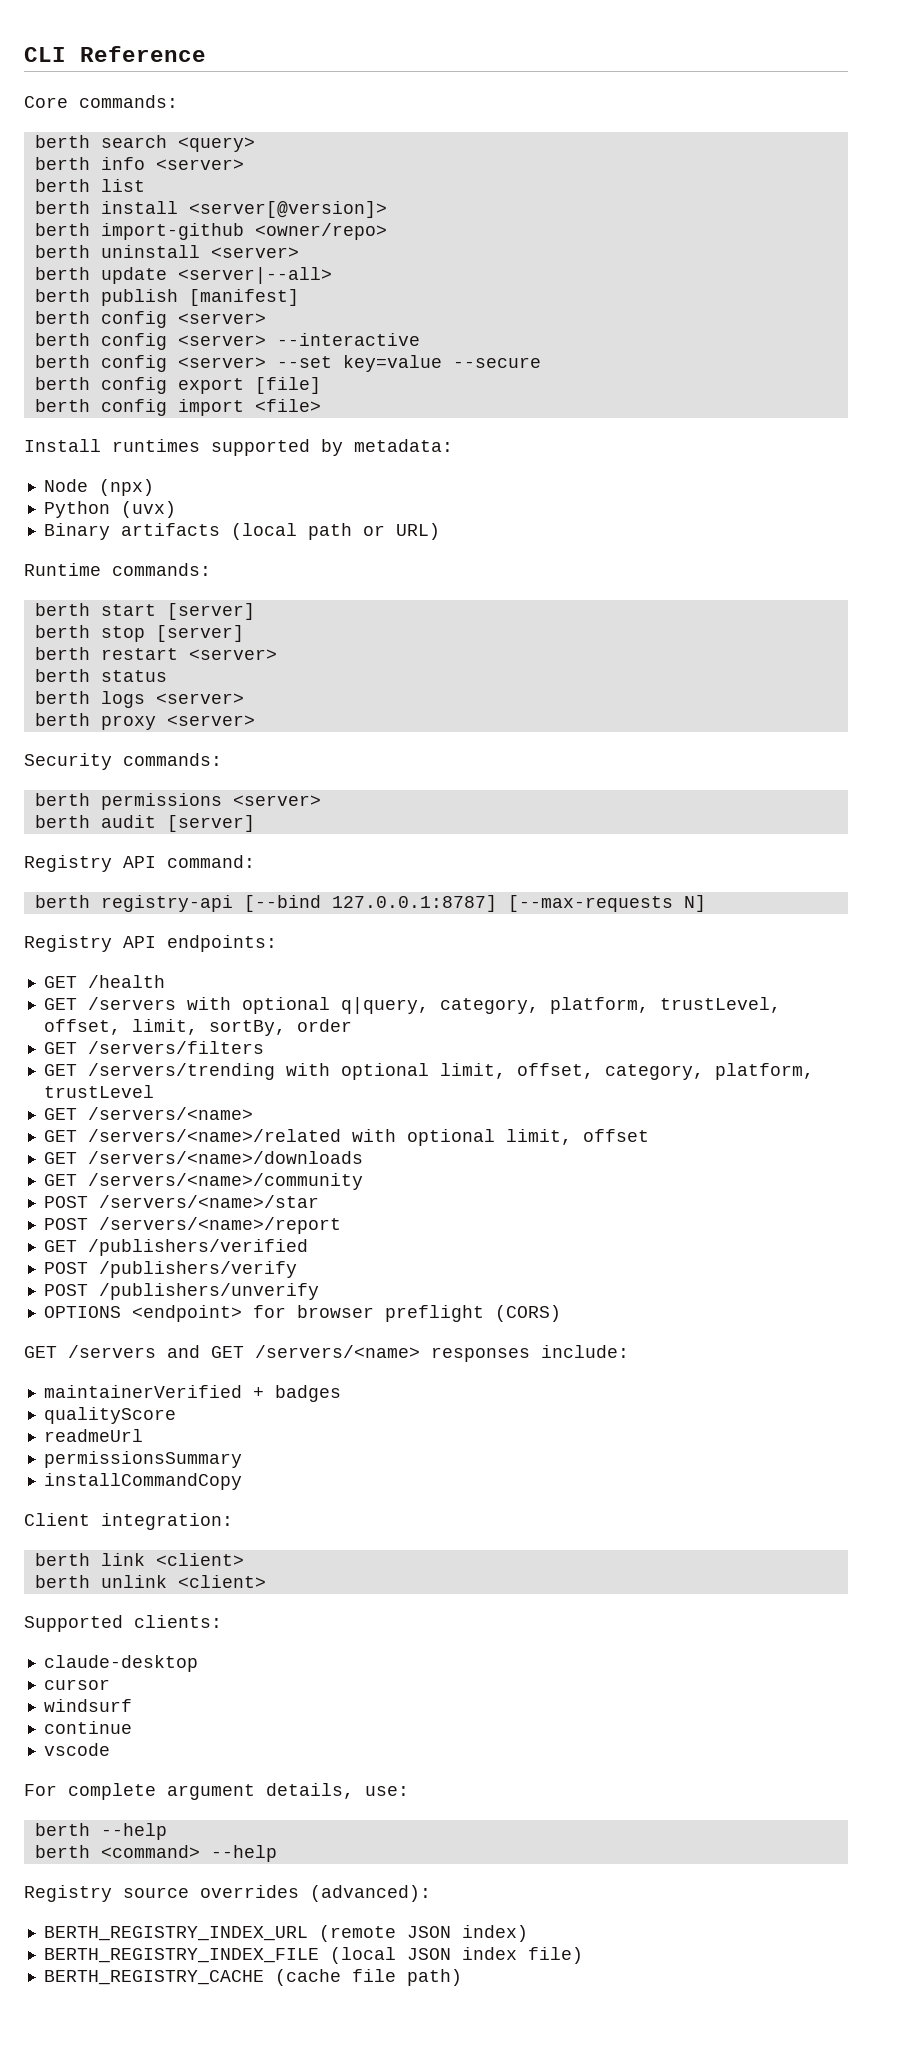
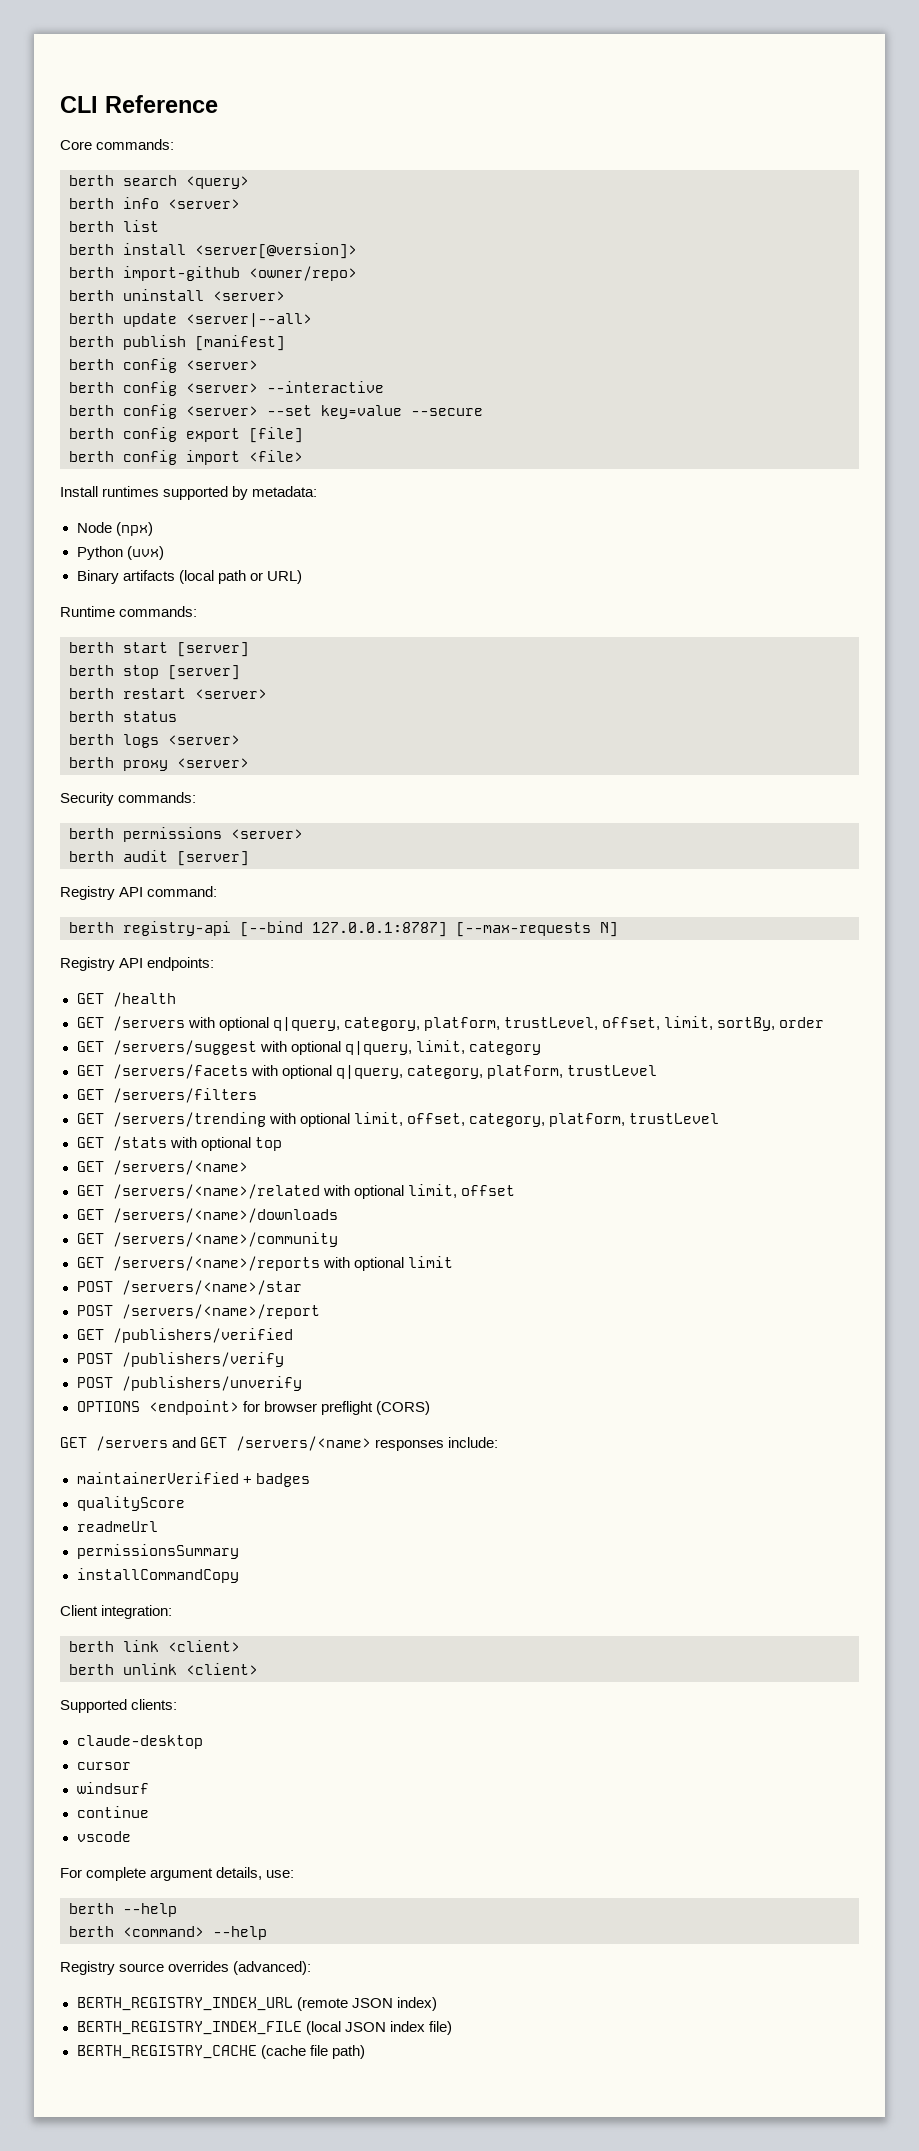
+ GET /servers/suggest with optional q|query, limit, category
+ GET /servers/facets with optional q|query, category, platform, trustLevel
+ GET /stats with optional top
+ GET /servers/<name>/reports with optional limit

